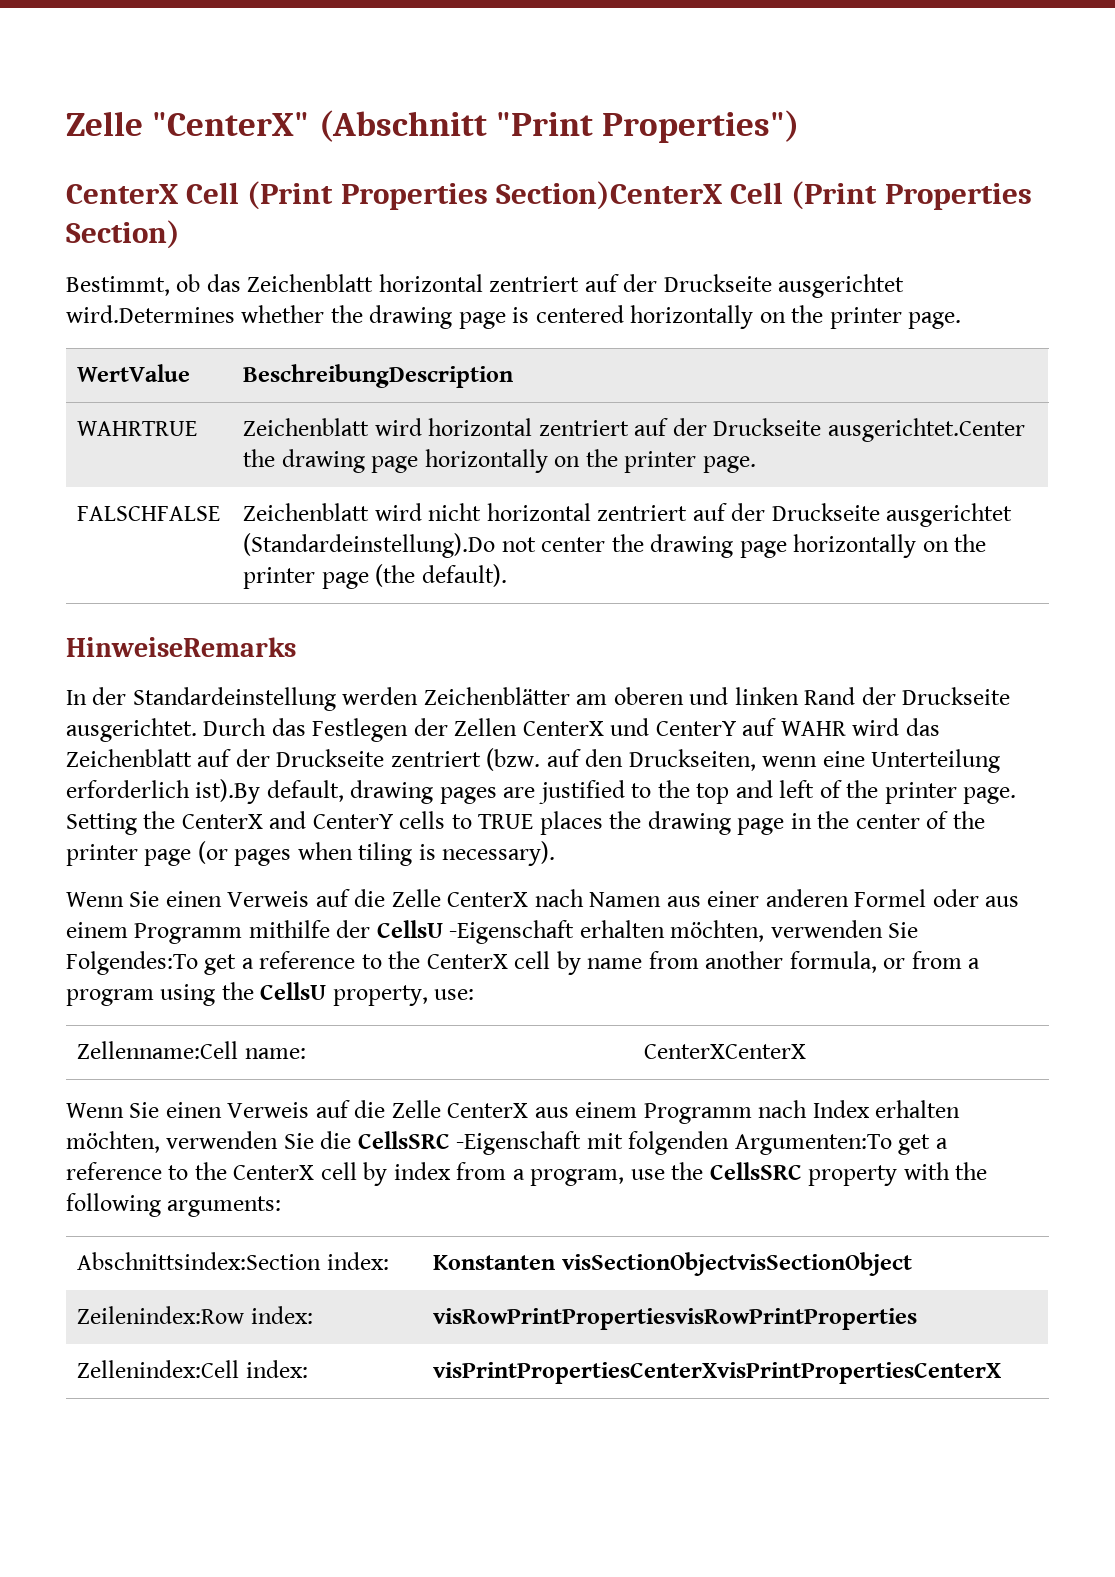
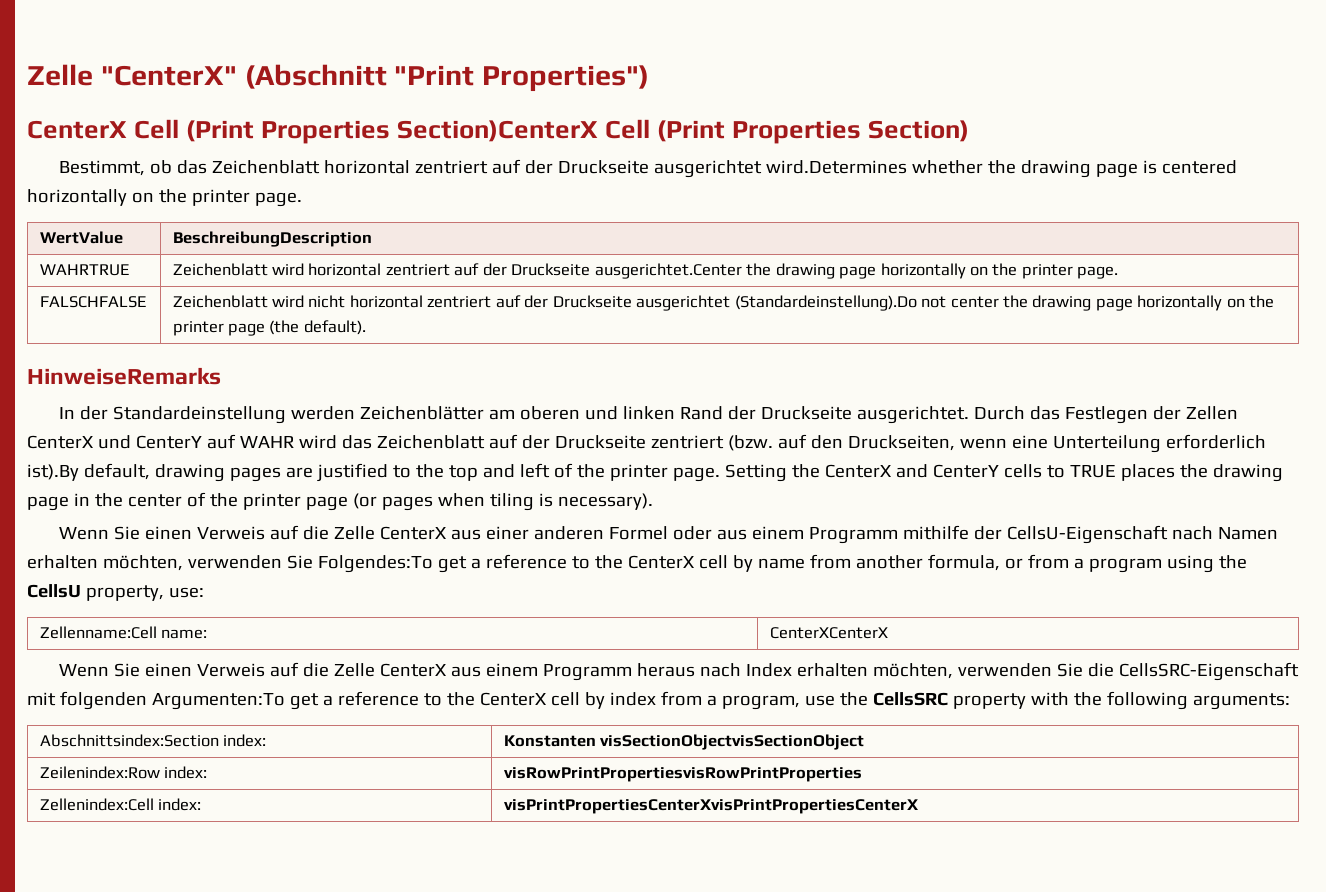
- Wenn Sie einen Verweis auf die Zelle CenterX nach Namen aus einer anderen Formel oder aus einem Programm mithilfe der CellsU -Eigenschaft erhalten möchten, verwenden Sie Folgendes:To get a reference to the CenterX cell by name from another formula, or from a program using the CellsU property, use:
+ Wenn Sie einen Verweis auf die Zelle CenterX aus einer anderen Formel oder aus einem Programm mithilfe der CellsU-Eigenschaft nach Namen erhalten möchten, verwenden Sie Folgendes:To get a reference to the CenterX cell by name from another formula, or from a program using the CellsU property, use:
- Wenn Sie einen Verweis auf die Zelle CenterX aus einem Programm nach Index erhalten möchten, verwenden Sie die CellsSRC -Eigenschaft mit folgenden Argumenten:To get a reference to the CenterX cell by index from a program, use the CellsSRC property with the following arguments:
+ Wenn Sie einen Verweis auf die Zelle CenterX aus einem Programm heraus nach Index erhalten möchten, verwenden Sie die CellsSRC-Eigenschaft mit folgenden Argumenten:To get a reference to the CenterX cell by index from a program, use the CellsSRC property with the following arguments:

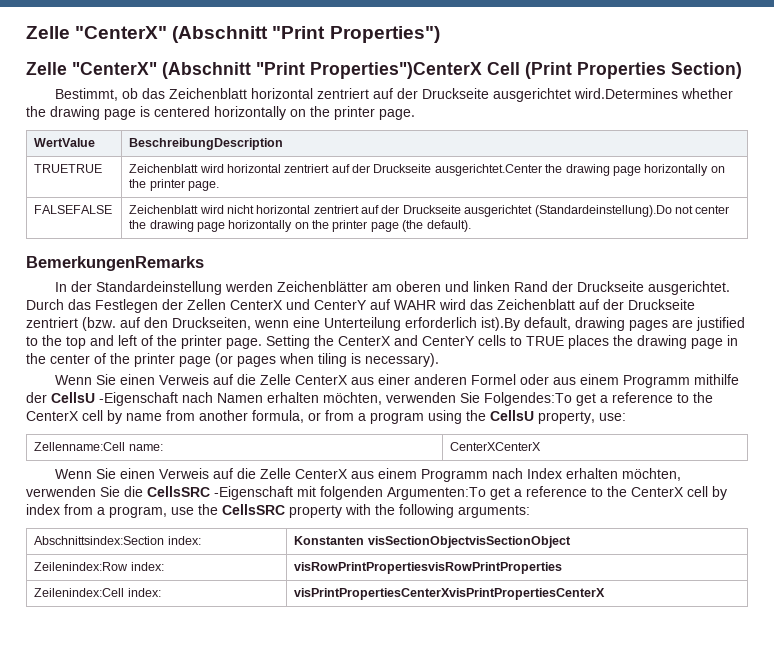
- CenterX Cell (Print Properties Section)CenterX Cell (Print Properties Section)
+ Zelle "CenterX" (Abschnitt "Print Properties")CenterX Cell (Print Properties Section)
- WAHRTRUE | Zeichenblatt wird horizontal zentriert auf der Druckseite ausgerichtet.Center the drawing page horizontally on the printer page.
+ TRUETRUE | Zeichenblatt wird horizontal zentriert auf der Druckseite ausgerichtet.Center the drawing page horizontally on the printer page.
- FALSCHFALSE | Zeichenblatt wird nicht horizontal zentriert auf der Druckseite ausgerichtet (Standardeinstellung).Do not center the drawing page horizontally on the printer page (the default).
+ FALSEFALSE | Zeichenblatt wird nicht horizontal zentriert auf der Druckseite ausgerichtet (Standardeinstellung).Do not center the drawing page horizontally on the printer page (the default).
- HinweiseRemarks
+ BemerkungenRemarks
- Wenn Sie einen Verweis auf die Zelle CenterX aus einer anderen Formel oder aus einem Programm mithilfe der CellsU-Eigenschaft nach Namen erhalten möchten, verwenden Sie Folgendes:To get a reference to the CenterX cell by name from another formula, or from a program using the CellsU property, use:
+ Wenn Sie einen Verweis auf die Zelle CenterX aus einer anderen Formel oder aus einem Programm mithilfe der CellsU -Eigenschaft nach Namen erhalten möchten, verwenden Sie Folgendes:To get a reference to the CenterX cell by name from another formula, or from a program using the CellsU property, use:
- Wenn Sie einen Verweis auf die Zelle CenterX aus einem Programm heraus nach Index erhalten möchten, verwenden Sie die CellsSRC-Eigenschaft mit folgenden Argumenten:To get a reference to the CenterX cell by index from a program, use the CellsSRC property with the following arguments:
+ Wenn Sie einen Verweis auf die Zelle CenterX aus einem Programm nach Index erhalten möchten, verwenden Sie die CellsSRC -Eigenschaft mit folgenden Argumenten:To get a reference to the CenterX cell by index from a program, use the CellsSRC property with the following arguments:
- Zellenindex:Cell index: | visPrintPropertiesCenterXvisPrintPropertiesCenterX
+ Zeilenindex:Cell index: | visPrintPropertiesCenterXvisPrintPropertiesCenterX

